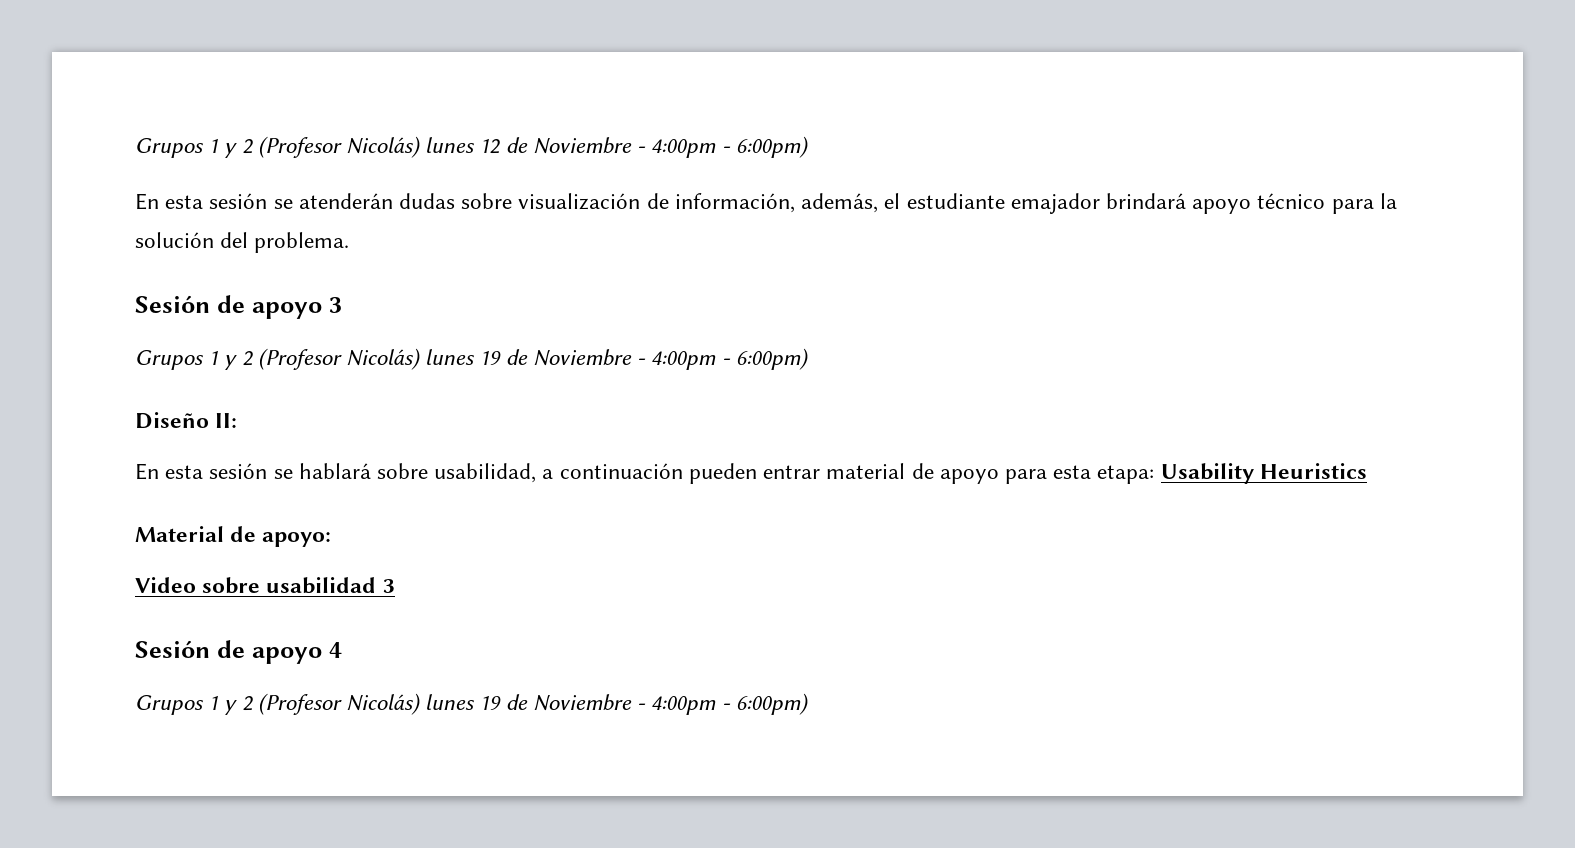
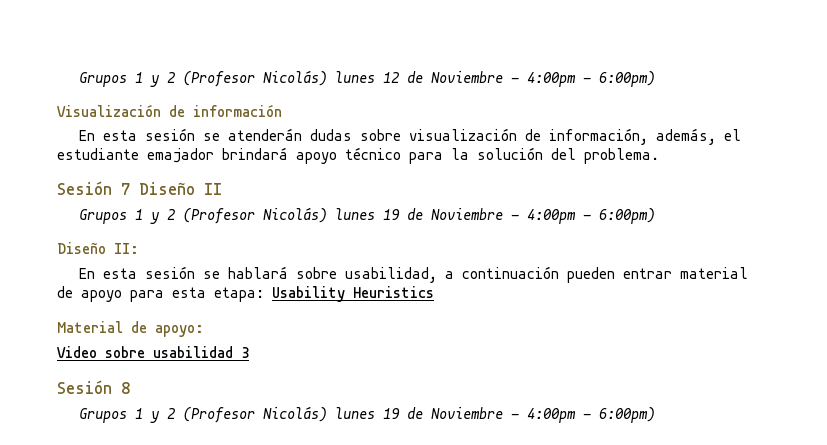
+ Visualización de información
- Sesión de apoyo 3
+ Sesión 7 Diseño II
- Sesión de apoyo 4
+ Sesión 8

